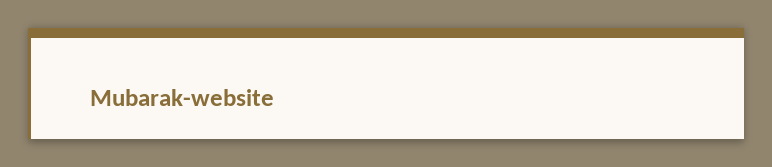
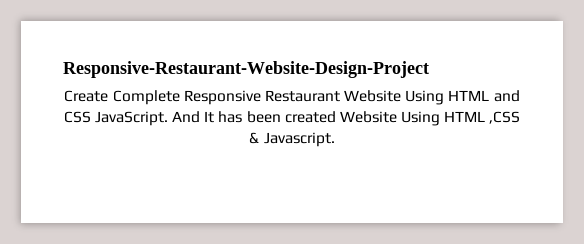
- Mubarak-website
+ Responsive-Restaurant-Website-Design-Project
+ Create Complete Responsive Restaurant Website Using HTML and CSS JavaScript. And It has been created Website Using HTML ,CSS & Javascript.

